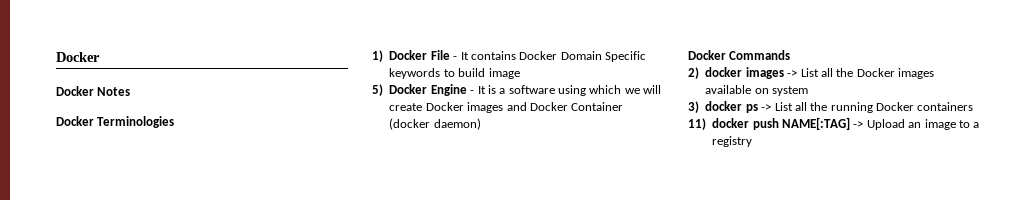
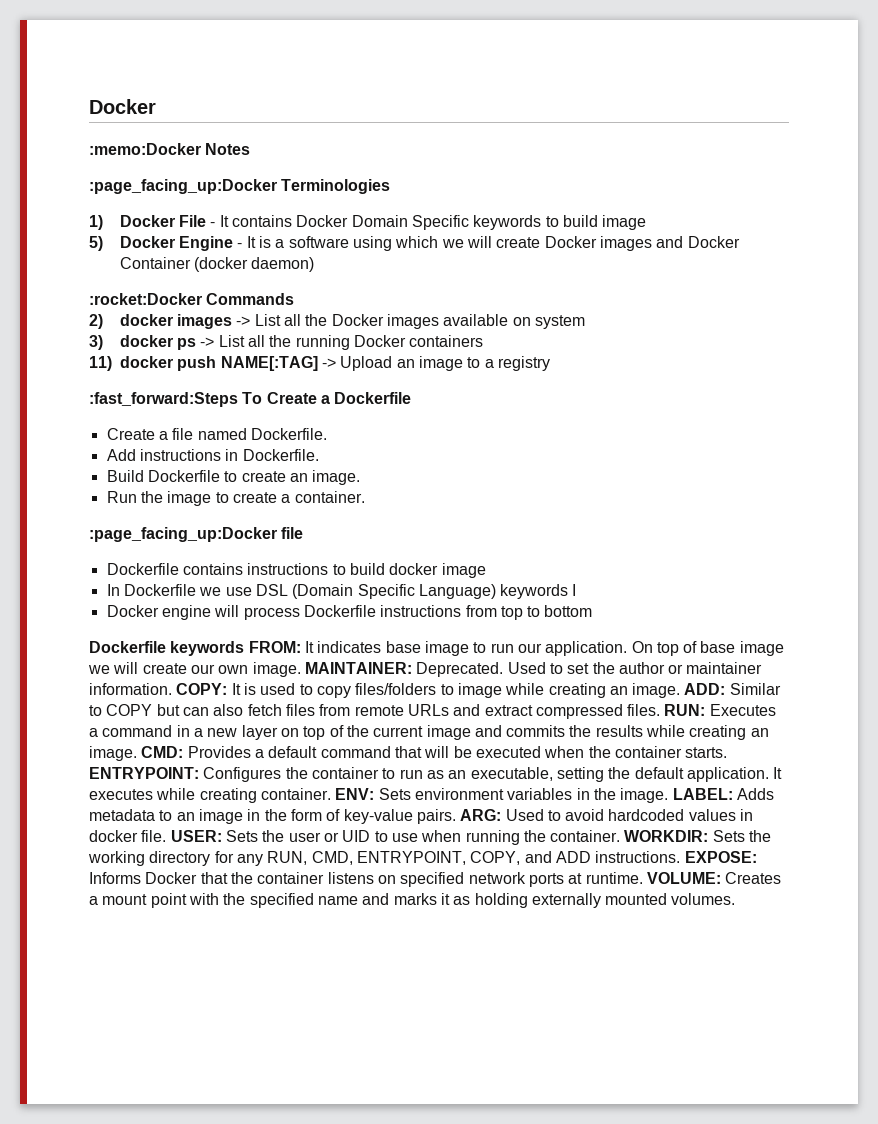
- Docker Notes
+ :memo:Docker Notes
- Docker Terminologies
+ :page_facing_up:Docker Terminologies
- Docker Commands
+ :rocket:Docker Commands
+ :fast_forward:Steps To Create a Dockerfile
+ Create a file named Dockerfile.
+ Add instructions in Dockerfile.
+ Build Dockerfile to create an image.
+ Run the image to create a container.
+ :page_facing_up:Docker file
+ Dockerfile contains instructions to build docker image
+ In Dockerfile we use DSL (Domain Specific Language) keywords I
+ Docker engine will process Dockerfile instructions from top to bottom
+ Dockerfile keywords FROM: It indicates base image to run our application. On top of base image we will create our own image. MAINTAINER: Deprecated. Used to set the author or maintainer information. COPY: It is used to copy files/folders to image while creating an image. ADD: Similar to COPY but can also fetch files from remote URLs and extract compressed files. RUN: Executes a command in a new layer on top of the current image and commits the results while creating an image. CMD: Provides a default command that will be executed when the container starts. ENTRYPOINT: Configures the container to run as an executable, setting the default application. It executes while creating container. ENV: Sets environment variables in the image. LABEL: Adds metadata to an image in the form of key-value pairs. ARG: Used to avoid hardcoded values in docker file. USER: Sets the user or UID to use when running the container. WORKDIR: Sets the working directory for any RUN, CMD, ENTRYPOINT, COPY, and ADD instructions. EXPOSE: Informs Docker that the container listens on specified network ports at runtime. VOLUME: Creates a mount point with the specified name and marks it as holding externally mounted volumes.

